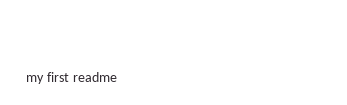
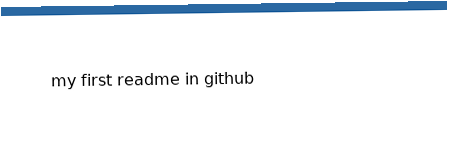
- my first readme
+ my first readme in github

